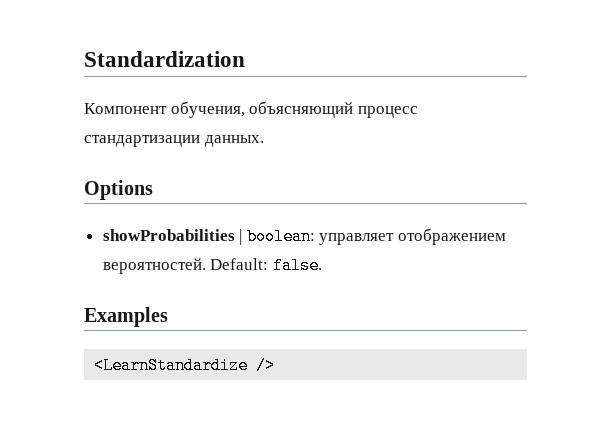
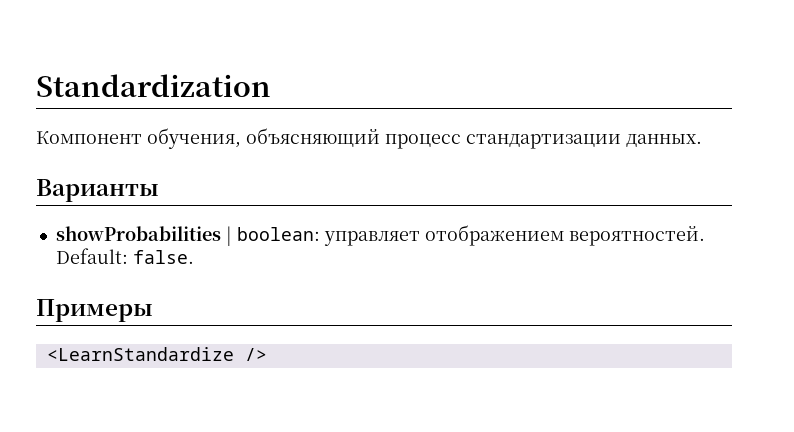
- Options
+ Варианты
- Examples
+ Примеры

